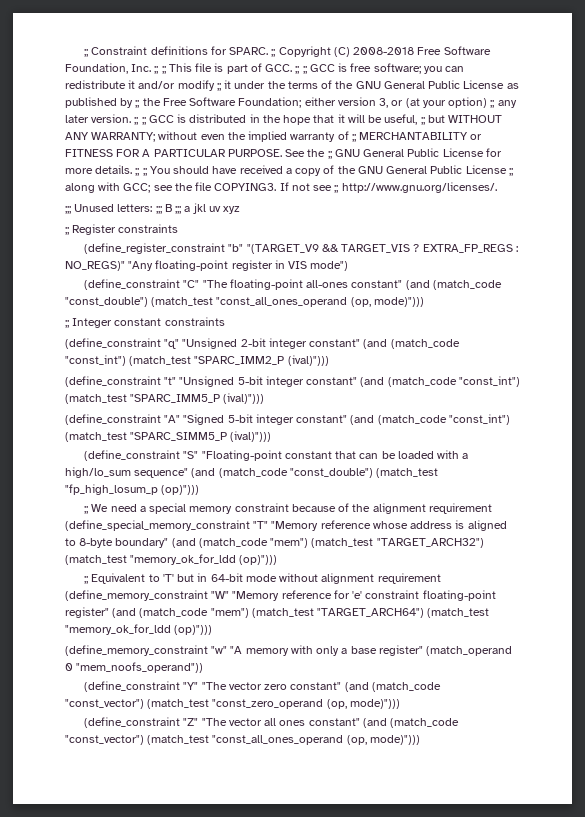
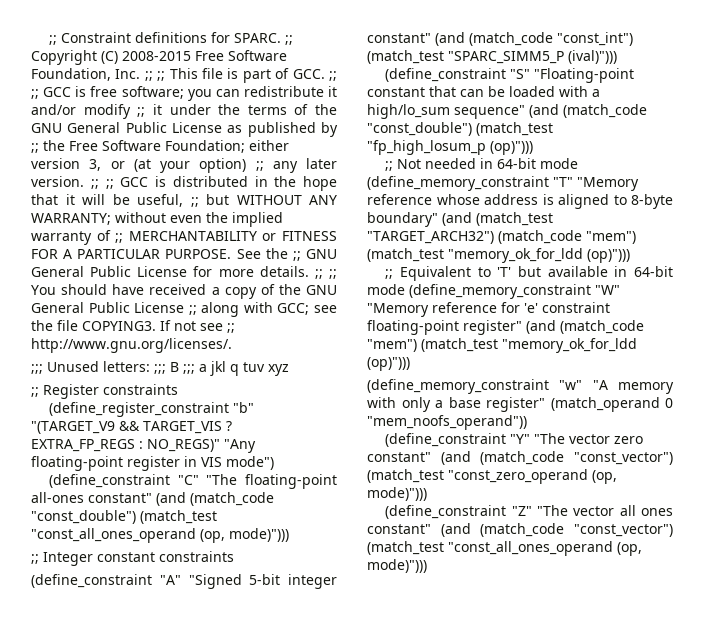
- Copyright (C) 2008-2018 Free Software Foundation, Inc. ;;
+ Copyright (C) 2008-2015 Free Software Foundation, Inc. ;;
- ;;; Unused letters: ;;; B ;;; a jkl uv xyz
+ ;;; Unused letters: ;;; B ;;; a jkl q tuv xyz
- (define_constraint "q" "Unsigned 2-bit integer constant" (and (match_code "const_int") (match_test "SPARC_IMM2_P (ival)")))
- (define_constraint "t" "Unsigned 5-bit integer constant" (and (match_code "const_int") (match_test "SPARC_IMM5_P (ival)")))
- ;; We need a special memory constraint because of the alignment requirement (define_special_memory_constraint "T" "Memory reference whose address is aligned to 8-byte boundary" (and (match_code "mem") (match_test "TARGET_ARCH32") (match_test "memory_ok_for_ldd (op)")))
+ ;; Not needed in 64-bit mode (define_memory_constraint "T" "Memory reference whose address is aligned to 8-byte boundary" (and (match_test "TARGET_ARCH32") (match_code "mem") (match_test "memory_ok_for_ldd (op)")))
- ;; Equivalent to 'T' but in 64-bit mode without alignment requirement (define_memory_constraint "W" "Memory reference for 'e' constraint floating-point register" (and (match_code "mem") (match_test "TARGET_ARCH64") (match_test "memory_ok_for_ldd (op)")))
+ ;; Equivalent to 'T' but available in 64-bit mode (define_memory_constraint "W" "Memory reference for 'e' constraint floating-point register" (and (match_code "mem") (match_test "memory_ok_for_ldd (op)")))

